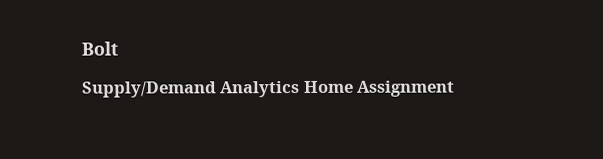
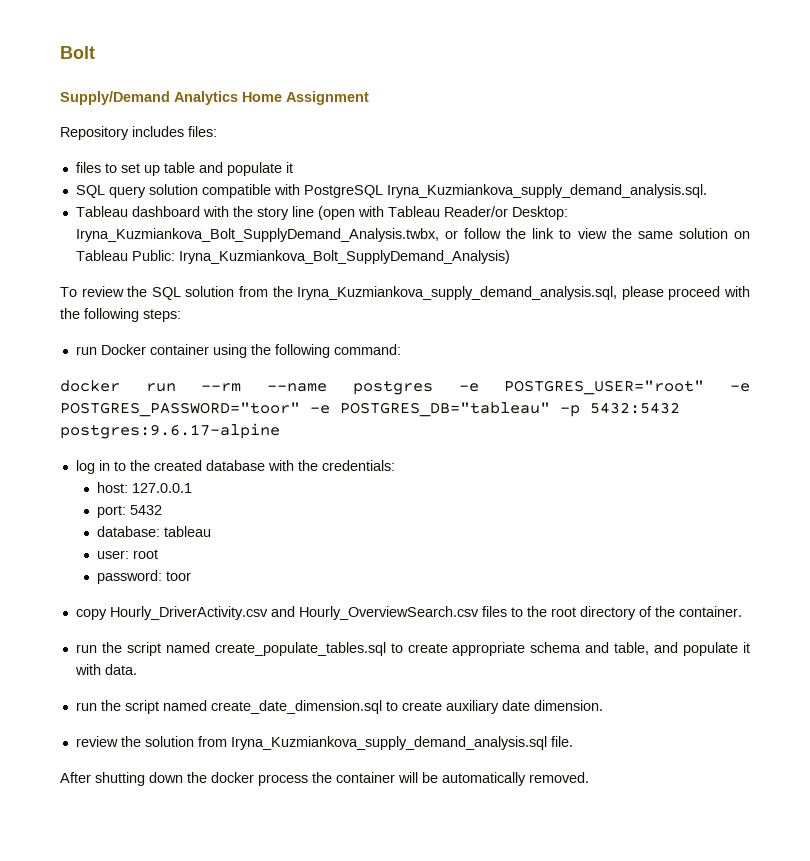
+ Repository includes files:
+ files to set up table and populate it
+ SQL query solution compatible with PostgreSQL Iryna_Kuzmiankova_supply_demand_analysis.sql.
+ Tableau dashboard with the story line (open with Tableau Reader/or Desktop: Iryna_Kuzmiankova_Bolt_SupplyDemand_Analysis.twbx, or follow the link to view the same solution on Tableau Public: Iryna_Kuzmiankova_Bolt_SupplyDemand_Analysis)
+ To review the SQL solution from the Iryna_Kuzmiankova_supply_demand_analysis.sql, please proceed with the following steps:
+ run Docker container using the following command:
+ docker run --rm --name postgres -e POSTGRES_USER="root" -e POSTGRES_PASSWORD="toor" -e POSTGRES_DB="tableau" -p 5432:5432 postgres:9.6.17-alpine
+ log in to the created database with the credentials:
+ host: 127.0.0.1
+ port: 5432
+ database: tableau
+ user: root
+ password: toor
+ copy Hourly_DriverActivity.csv and Hourly_OverviewSearch.csv files to the root directory of the container.
+ run the script named create_populate_tables.sql to create appropriate schema and table, and populate it with data.
+ run the script named create_date_dimension.sql to create auxiliary date dimension.
+ review the solution from Iryna_Kuzmiankova_supply_demand_analysis.sql file.
+ After shutting down the docker process the container will be automatically removed.

